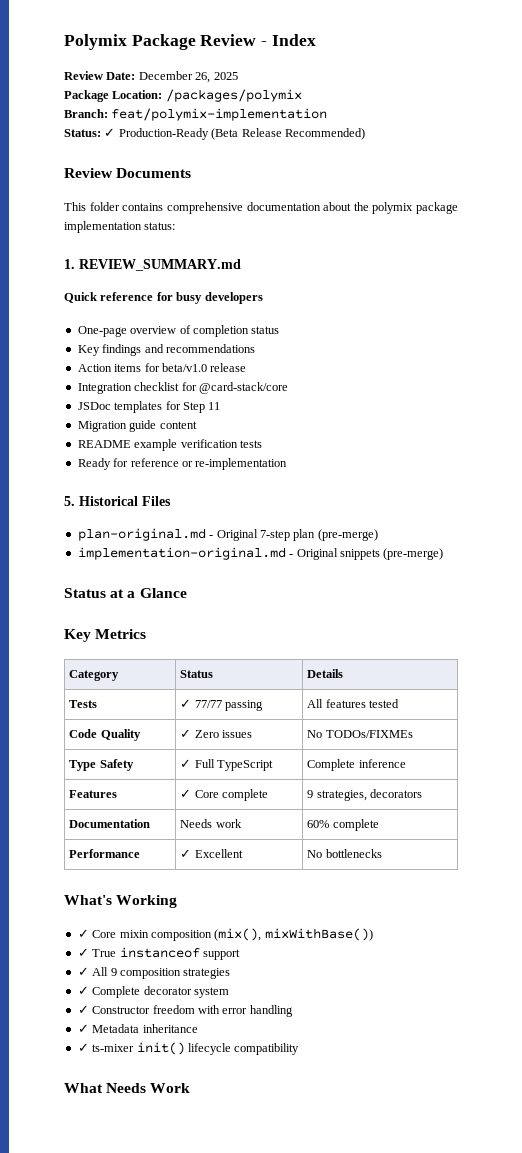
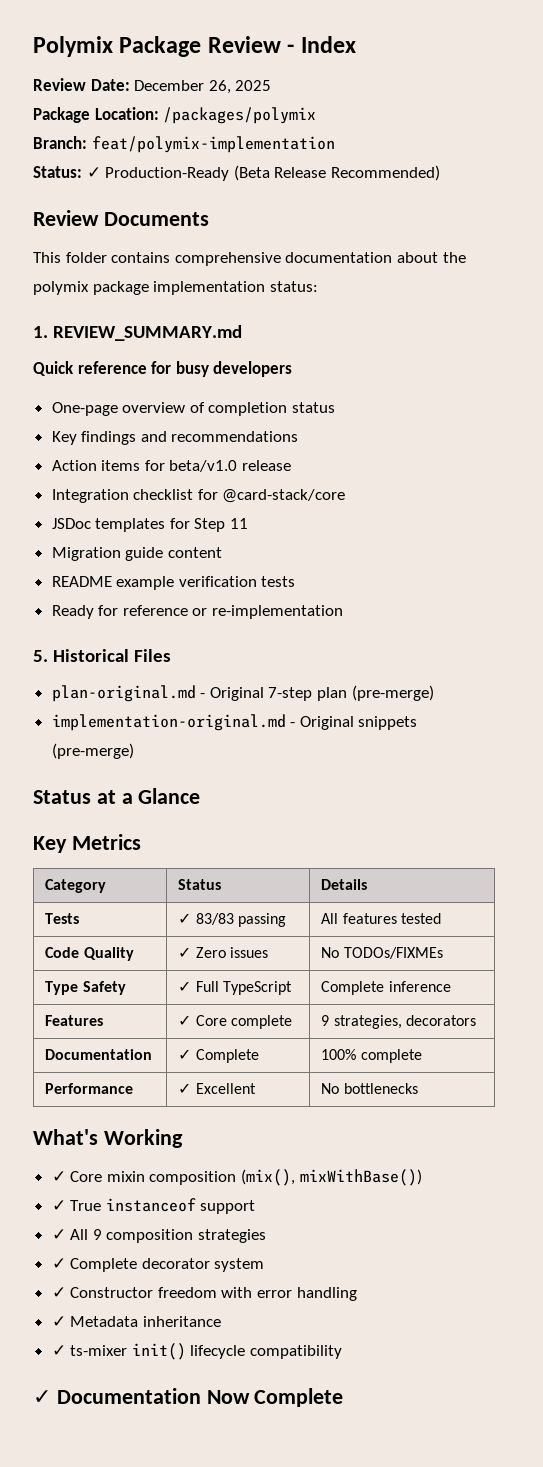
- Tests | ✓ 77/77 passing | All features tested
+ Tests | ✓ 83/83 passing | All features tested
- Documentation | Needs work | 60% complete
+ Documentation | ✓ Complete | 100% complete
- What Needs Work
+ ✓ Documentation Now Complete

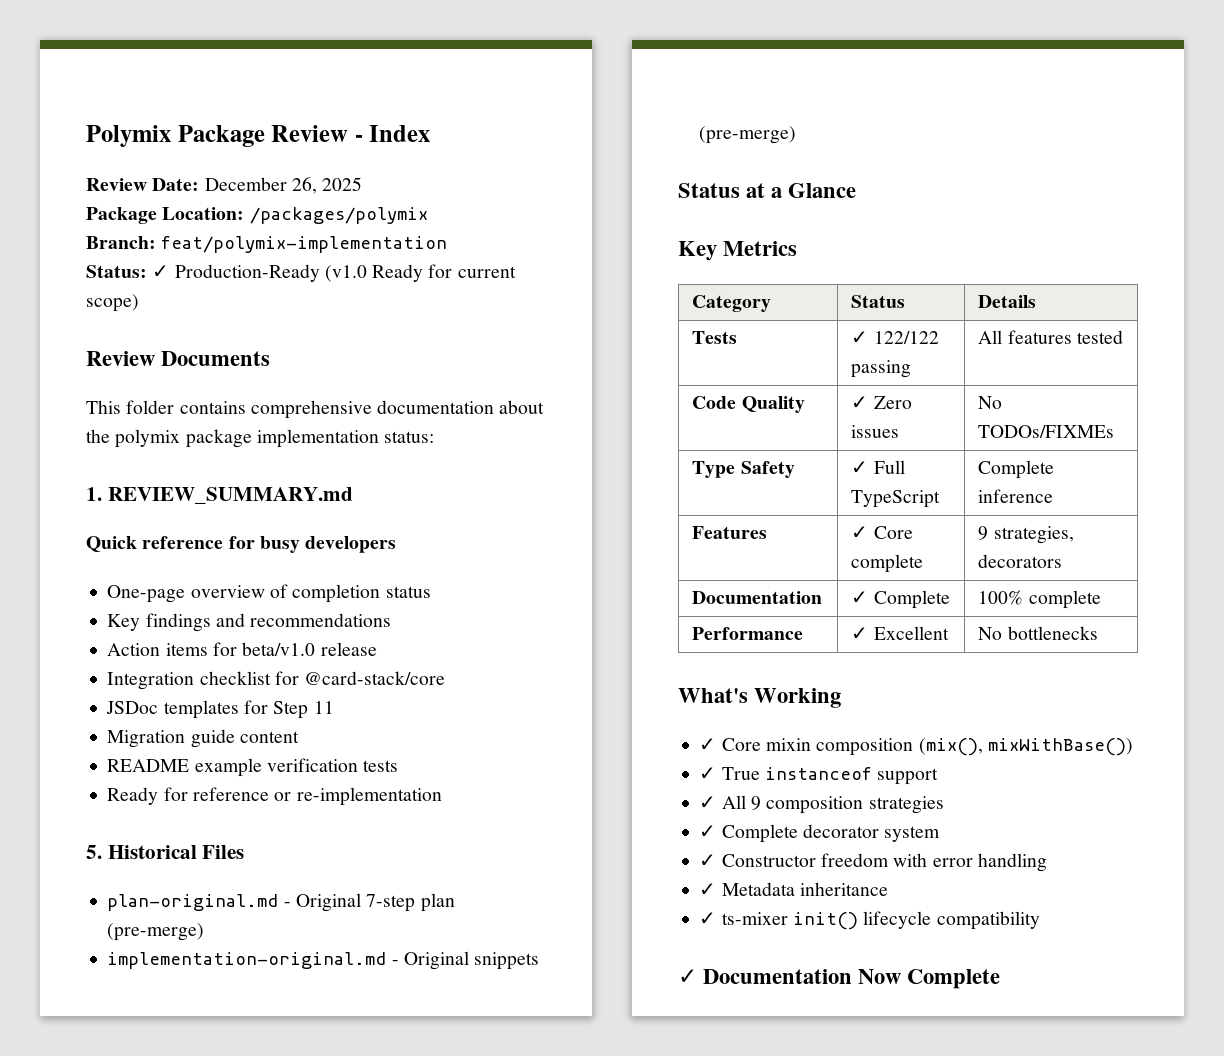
- Status: ✓ Production-Ready (Beta Release Recommended)
+ Status: ✓ Production-Ready (v1.0 Ready for current scope)
- Tests | ✓ 83/83 passing | All features tested
+ Tests | ✓ 122/122 passing | All features tested

